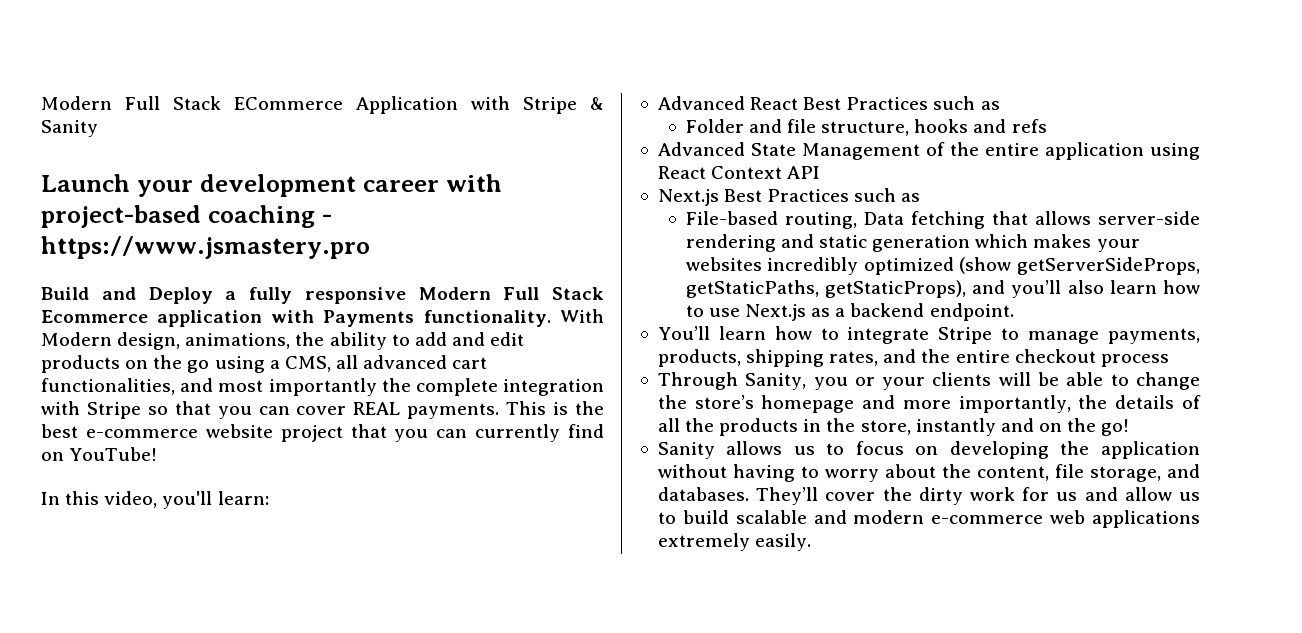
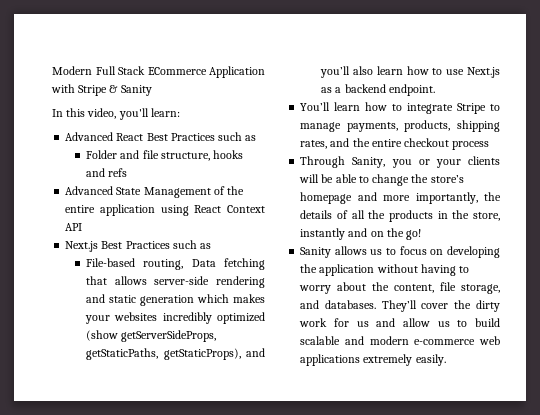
- Launch your development career with project-based coaching - https://www.jsmastery.pro
- Build and Deploy a fully responsive Modern Full Stack Ecommerce application with Payments functionality. With Modern design, animations, the ability to add and edit products on the go using a CMS, all advanced cart functionalities, and most importantly the complete integration with Stripe so that you can cover REAL payments. This is the best e-commerce website project that you can currently find on YouTube!

